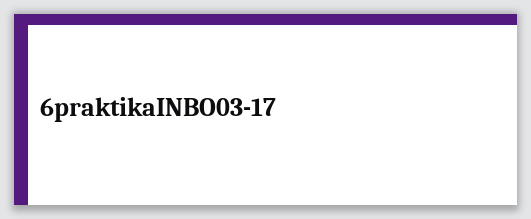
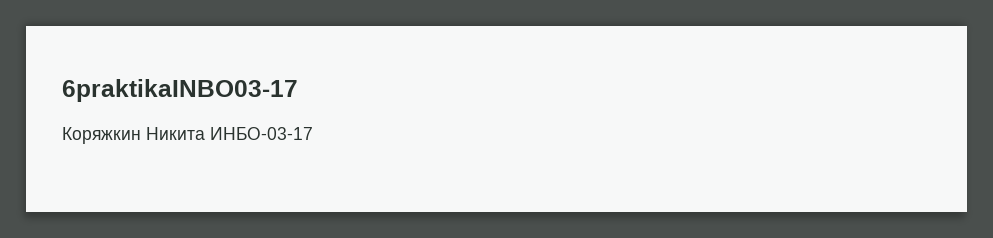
+ Коряжкин Никита ИНБО-03-17

